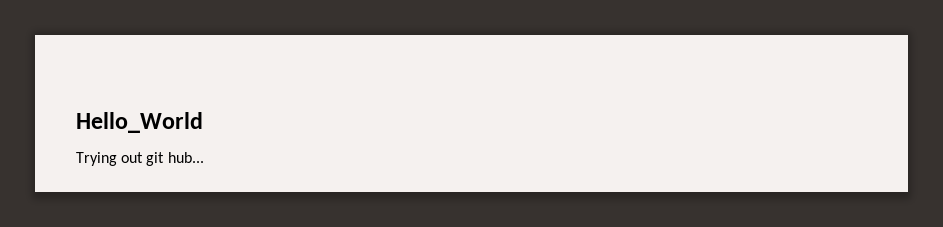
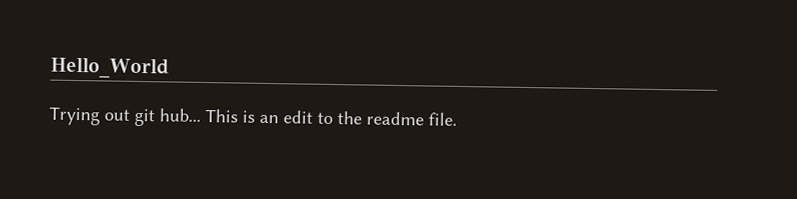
+ This is an edit to the readme file.

